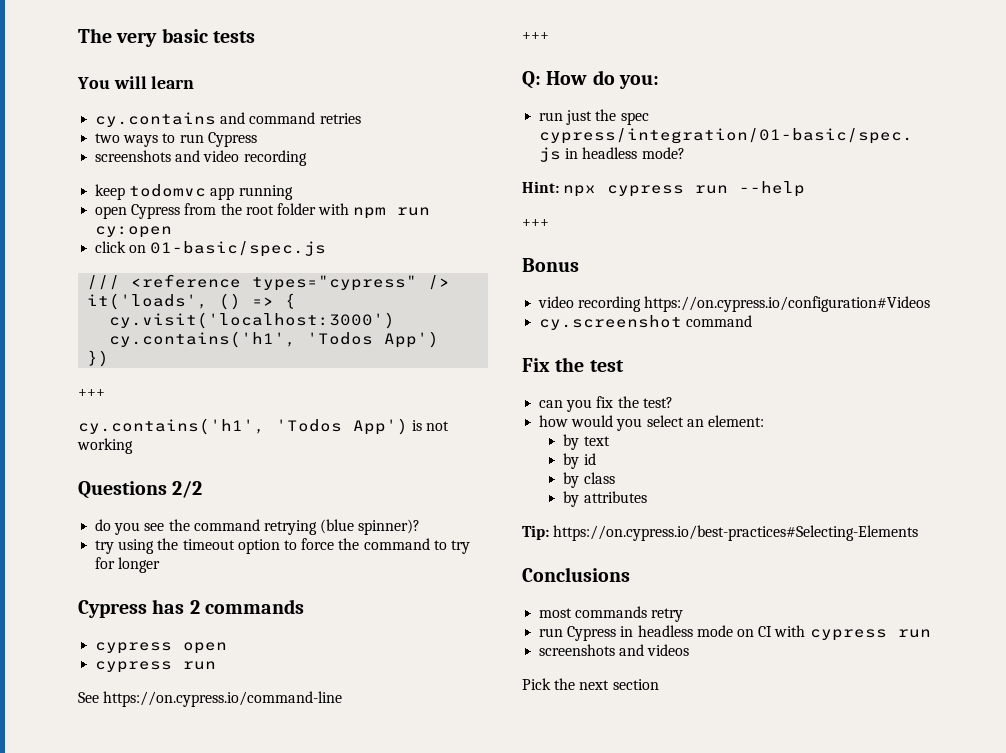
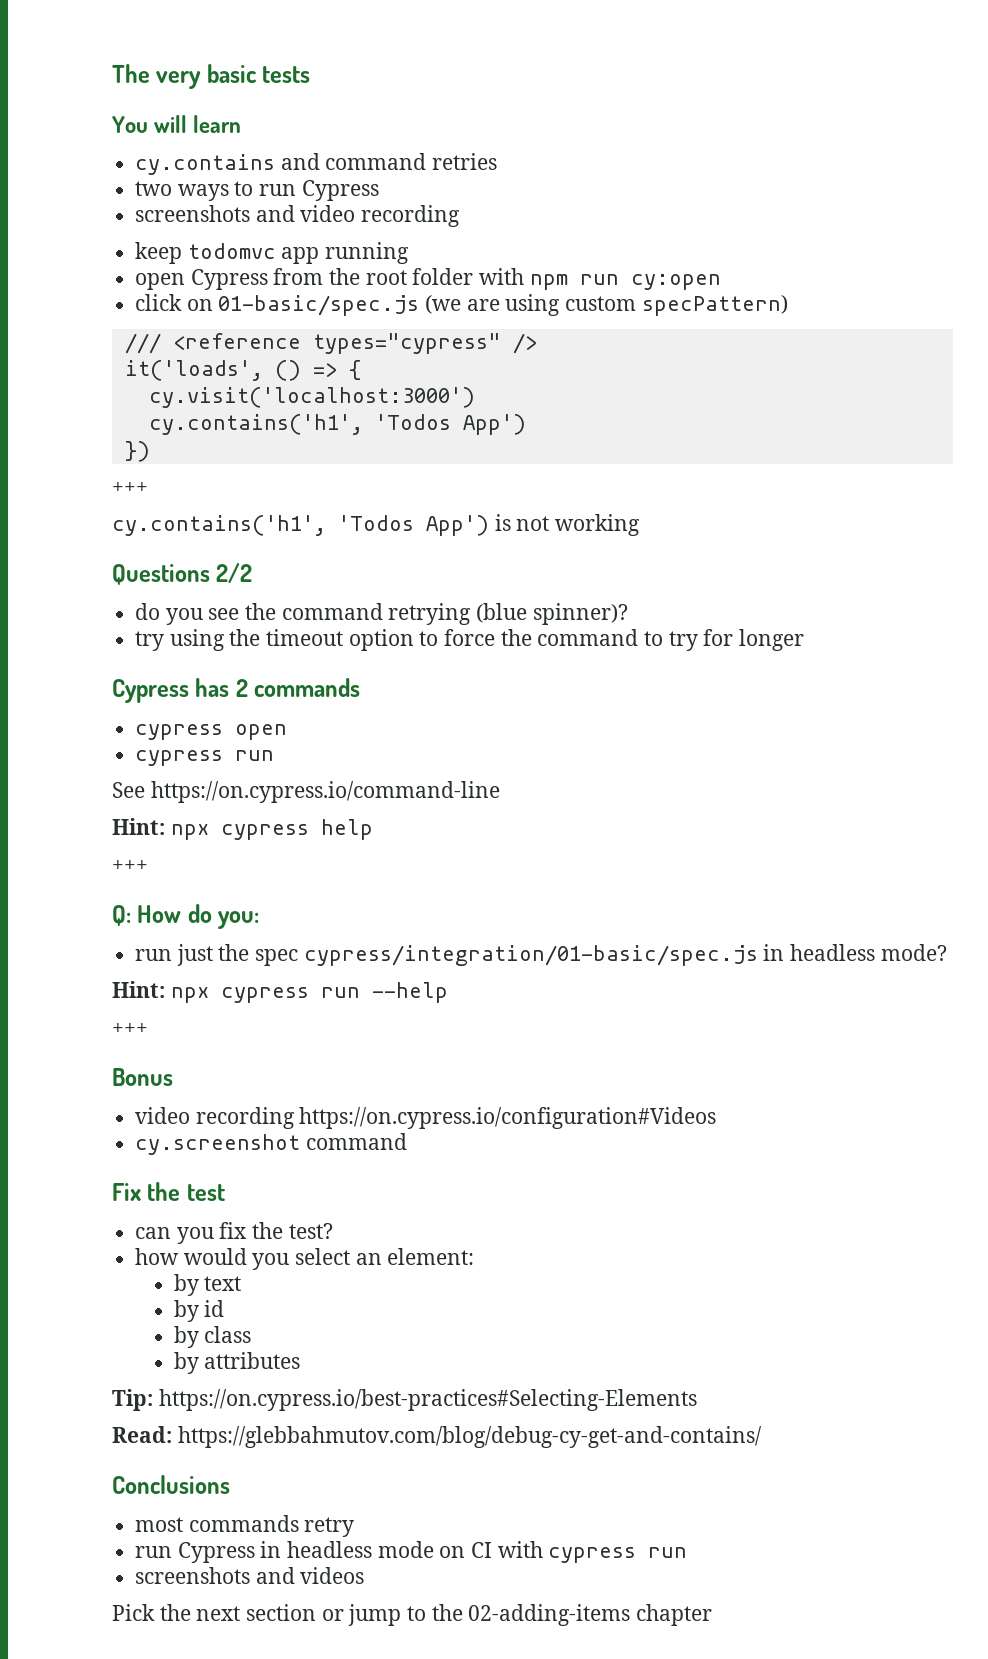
- click on 01-basic/spec.js
+ click on 01-basic/spec.js (we are using custom specPattern)
+ Hint: npx cypress help
+ Read: https://glebbahmutov.com/blog/debug-cy-get-and-contains/
- Pick the next section
+ Pick the next section or jump to the 02-adding-items chapter

